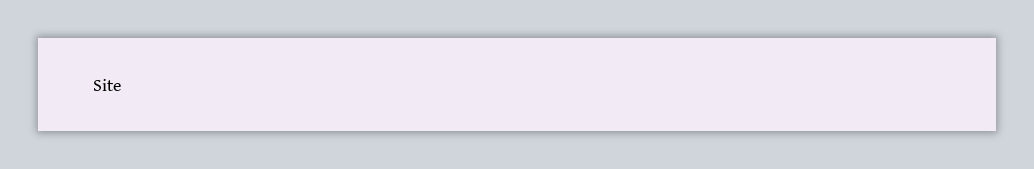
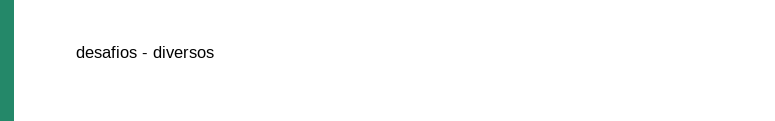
- Site
+ desafios - diversos

